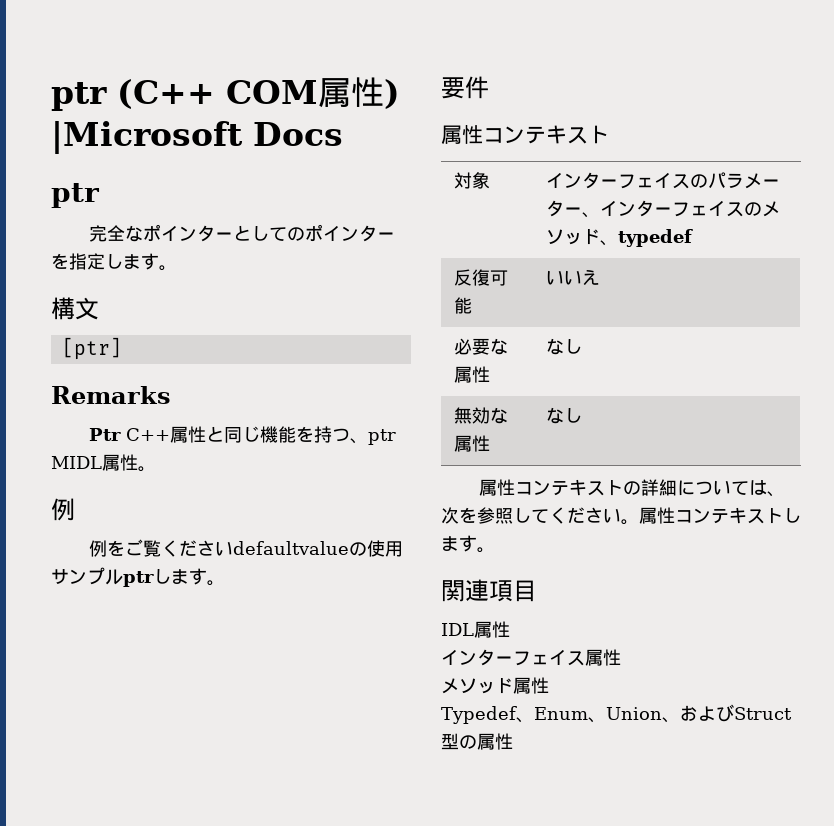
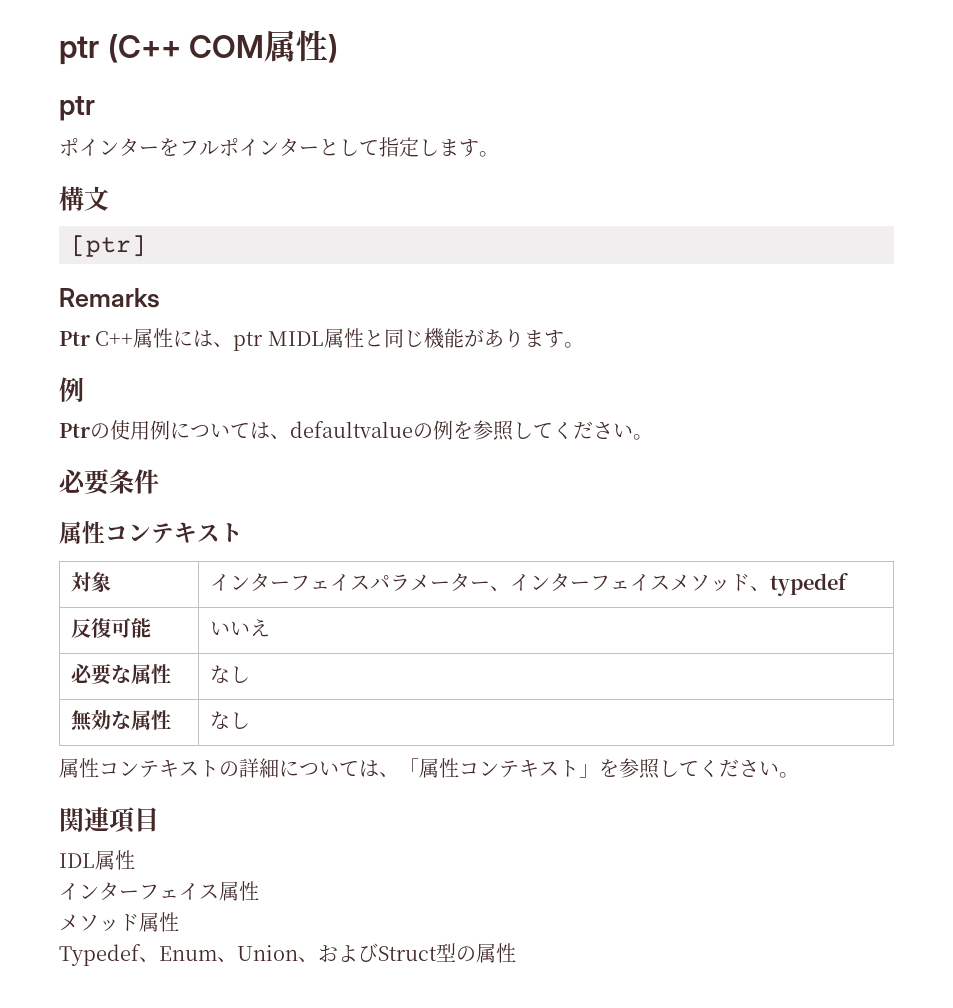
- ptr (C++ COM属性) |Microsoft Docs
+ ptr (C++ COM属性)
- 完全なポインターとしてのポインターを指定します。
+ ポインターをフルポインターとして指定します。
- Ptr C++属性と同じ機能を持つ、ptr MIDL属性。
+ Ptr C++属性には、ptr MIDL属性と同じ機能があります。
  例
- 例をご覧くださいdefaultvalueの使用サンプルptrします。
- 要件
+ Ptrの使用例については、defaultvalueの例を参照してください。
+ 必要条件
- 対象 | インターフェイスのパラメーター、インターフェイスのメソッド、typedef
+ 対象 | インターフェイスパラメーター、インターフェイスメソッド、typedef
- 属性コンテキストの詳細については、次を参照してください。属性コンテキストします。
+ 属性コンテキストの詳細については、「属性コンテキスト」を参照してください。

